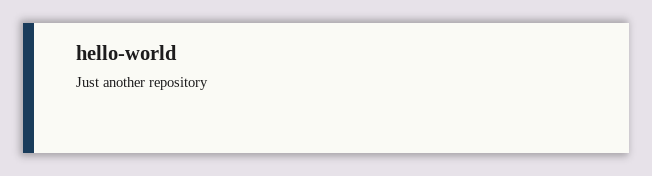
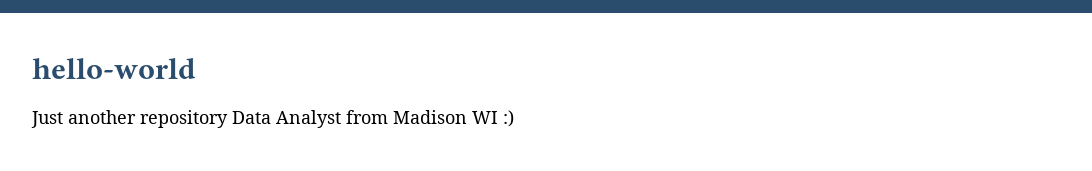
- Just another repository
+ Just another repository Data Analyst from Madison WI :)

